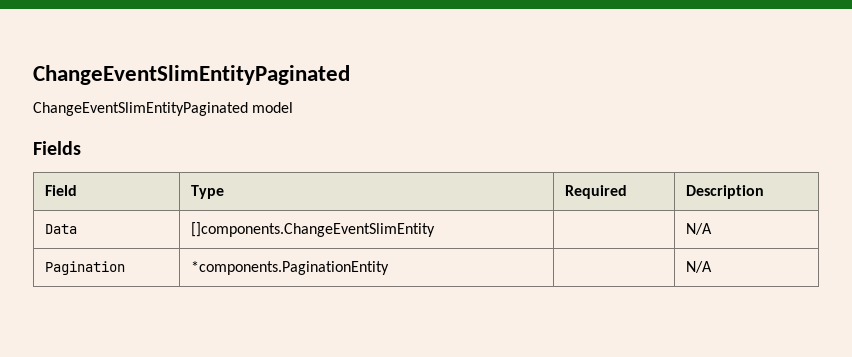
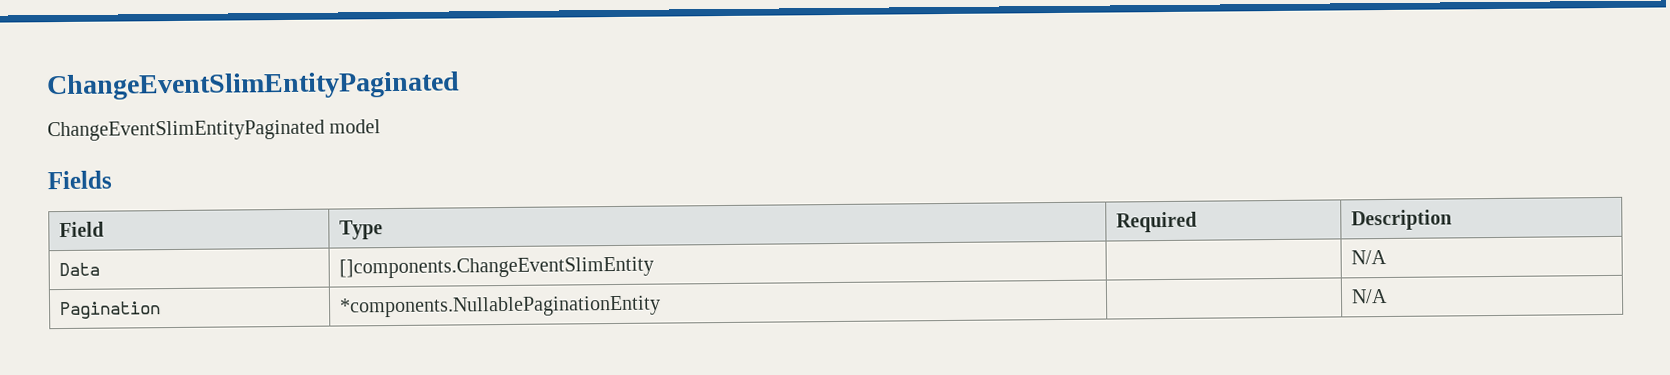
- Pagination | *components.PaginationEntity | | N/A
+ Pagination | *components.NullablePaginationEntity | | N/A

